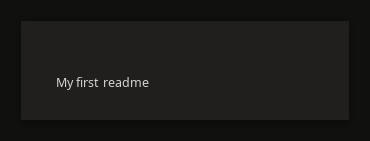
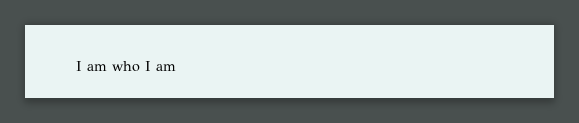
- My first readme
+ I am who I am

